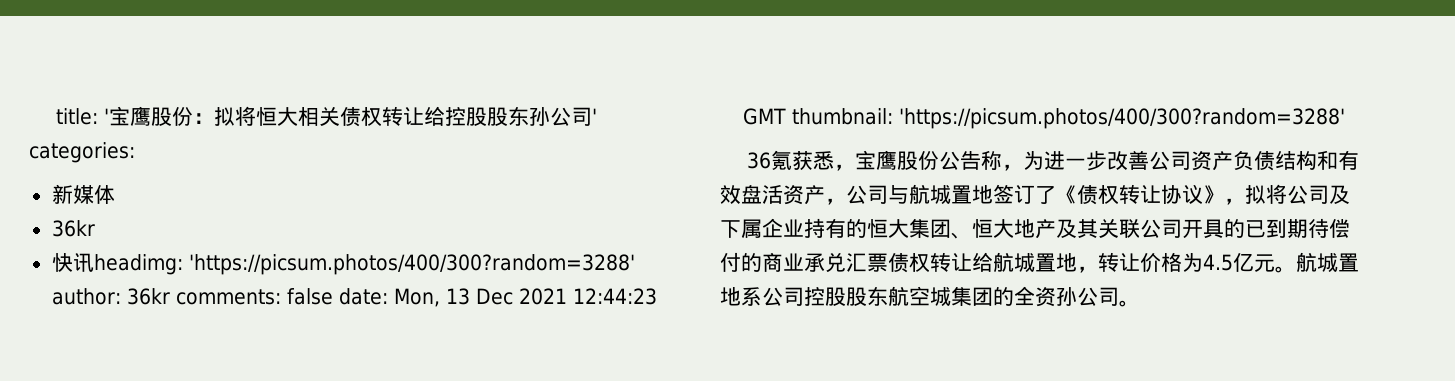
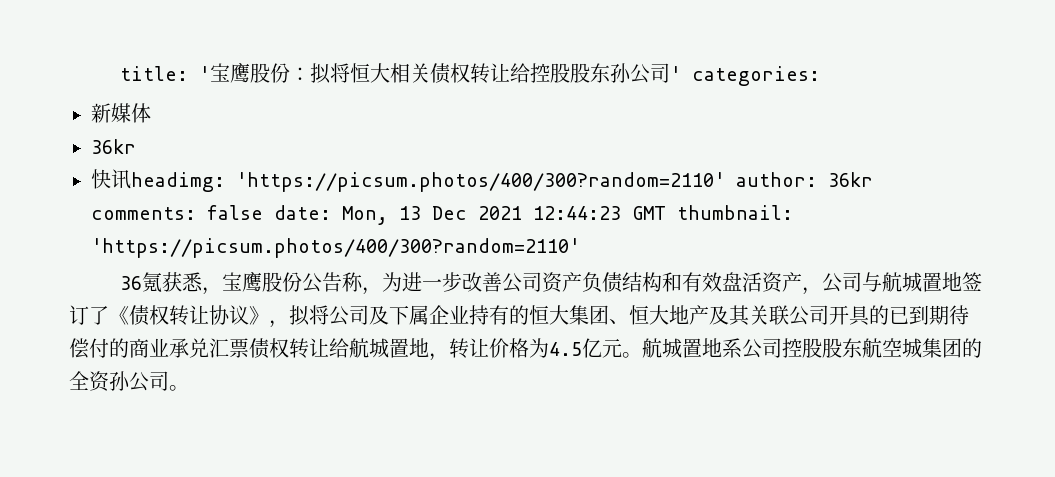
- 快讯headimg: 'https://picsum.photos/400/300?random=3288' author: 36kr comments: false date: Mon, 13 Dec 2021 12:44:23 GMT thumbnail: 'https://picsum.photos/400/300?random=3288'
+ 快讯headimg: 'https://picsum.photos/400/300?random=2110' author: 36kr comments: false date: Mon, 13 Dec 2021 12:44:23 GMT thumbnail: 'https://picsum.photos/400/300?random=2110'

